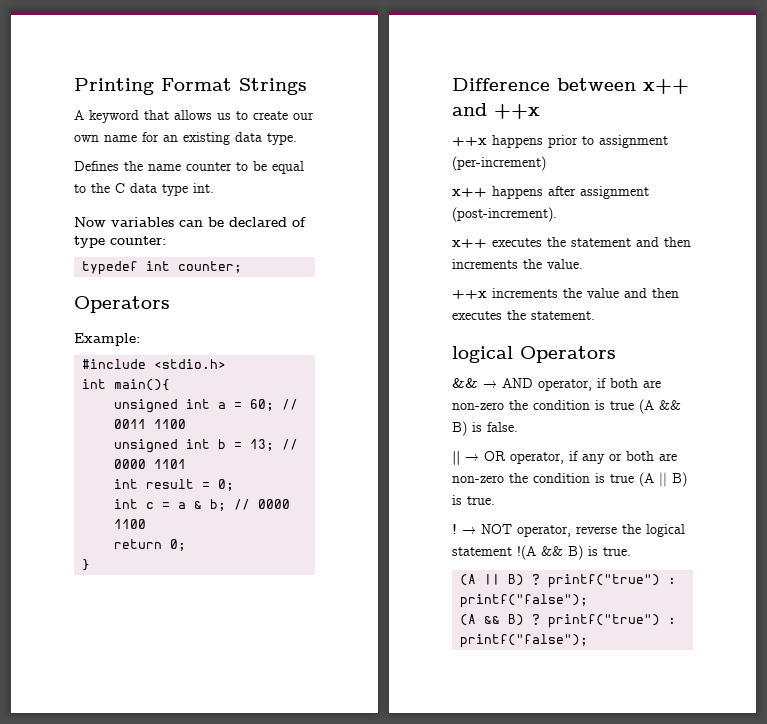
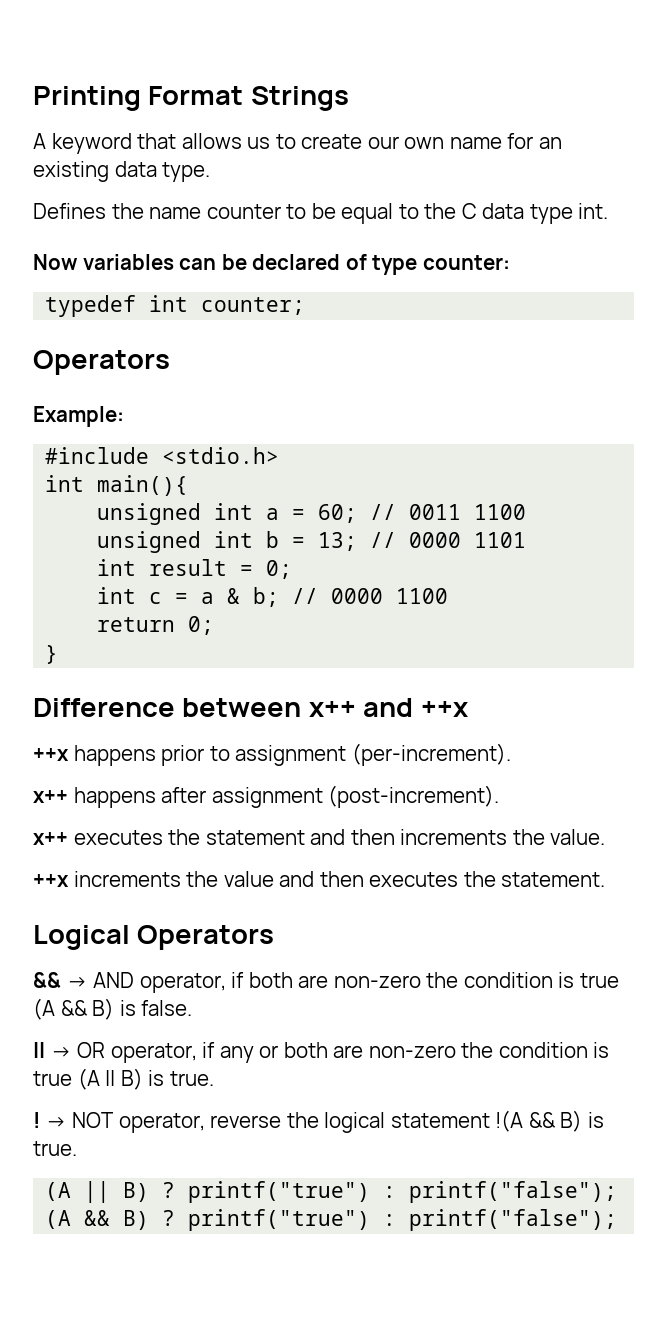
- ++x happens prior to assignment (per-increment)
+ ++x happens prior to assignment (per-increment).
- logical Operators
+ Logical Operators

